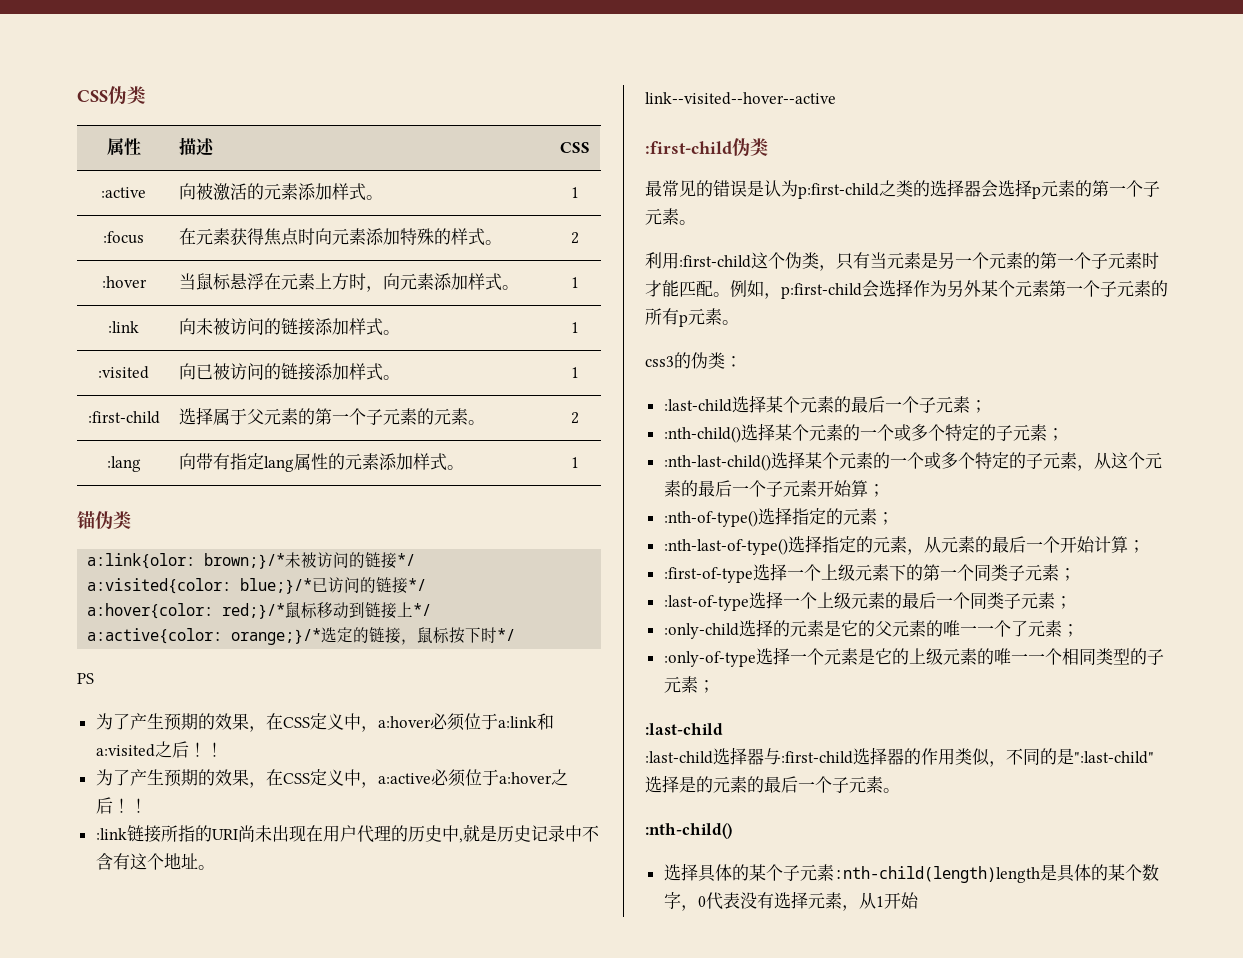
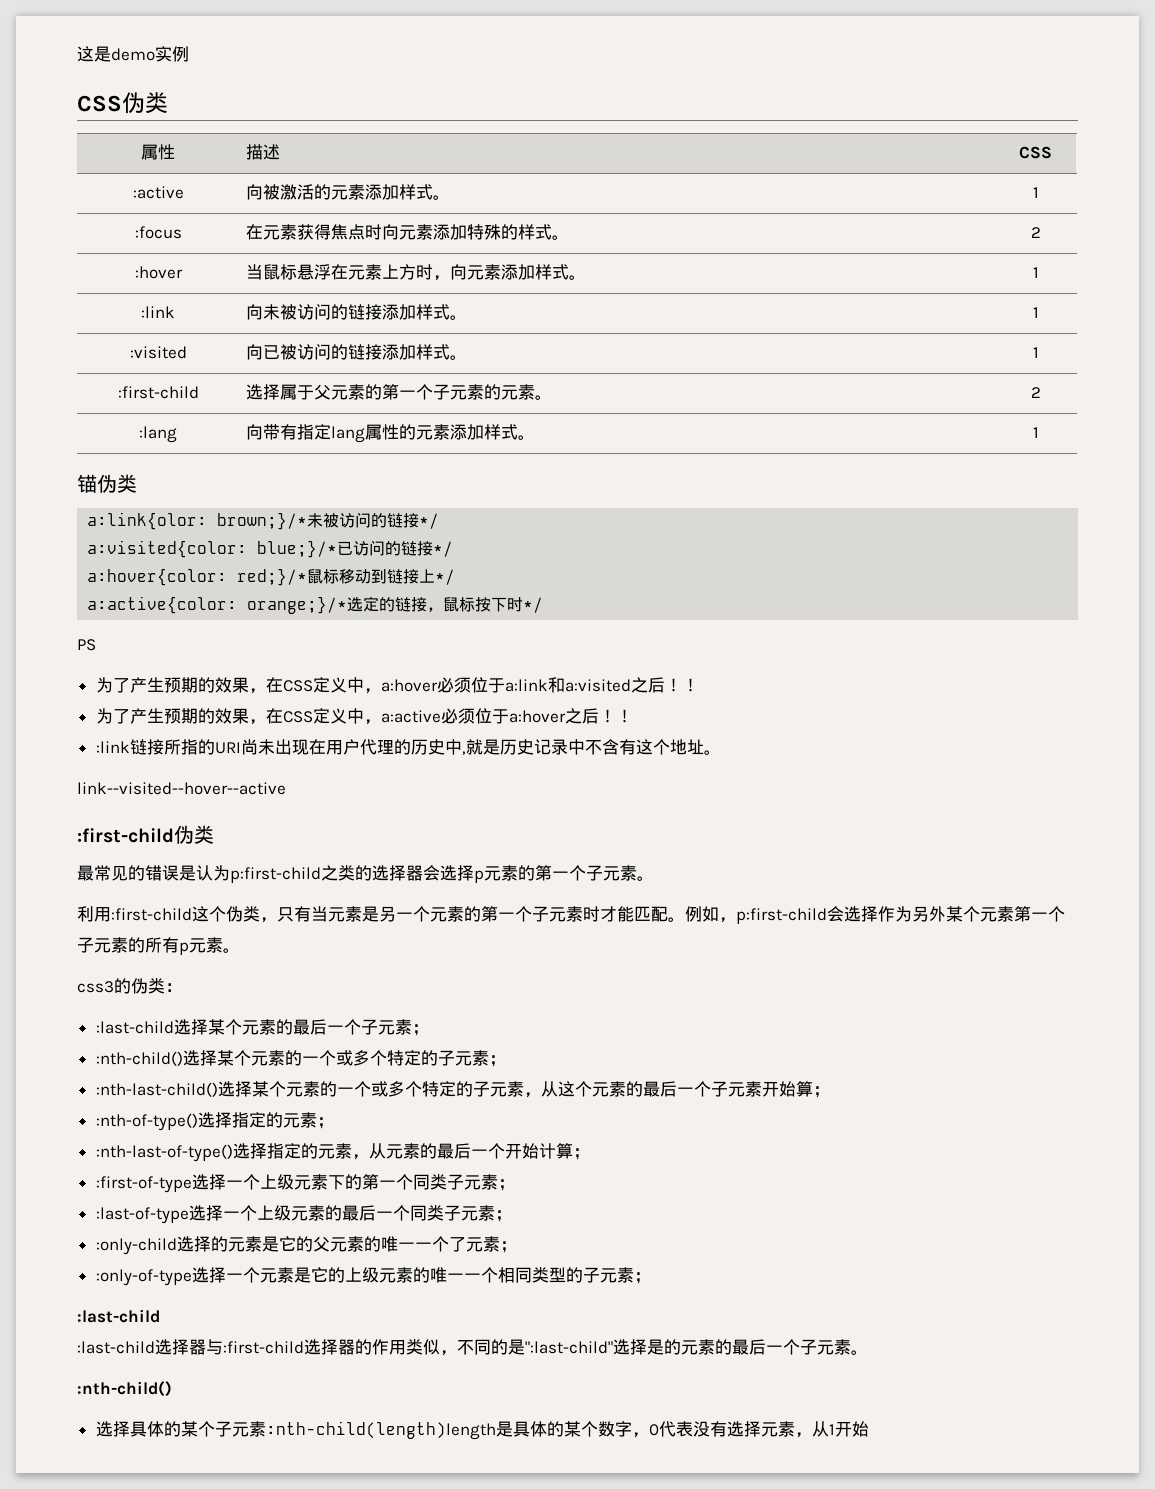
+ 这是demo实例

